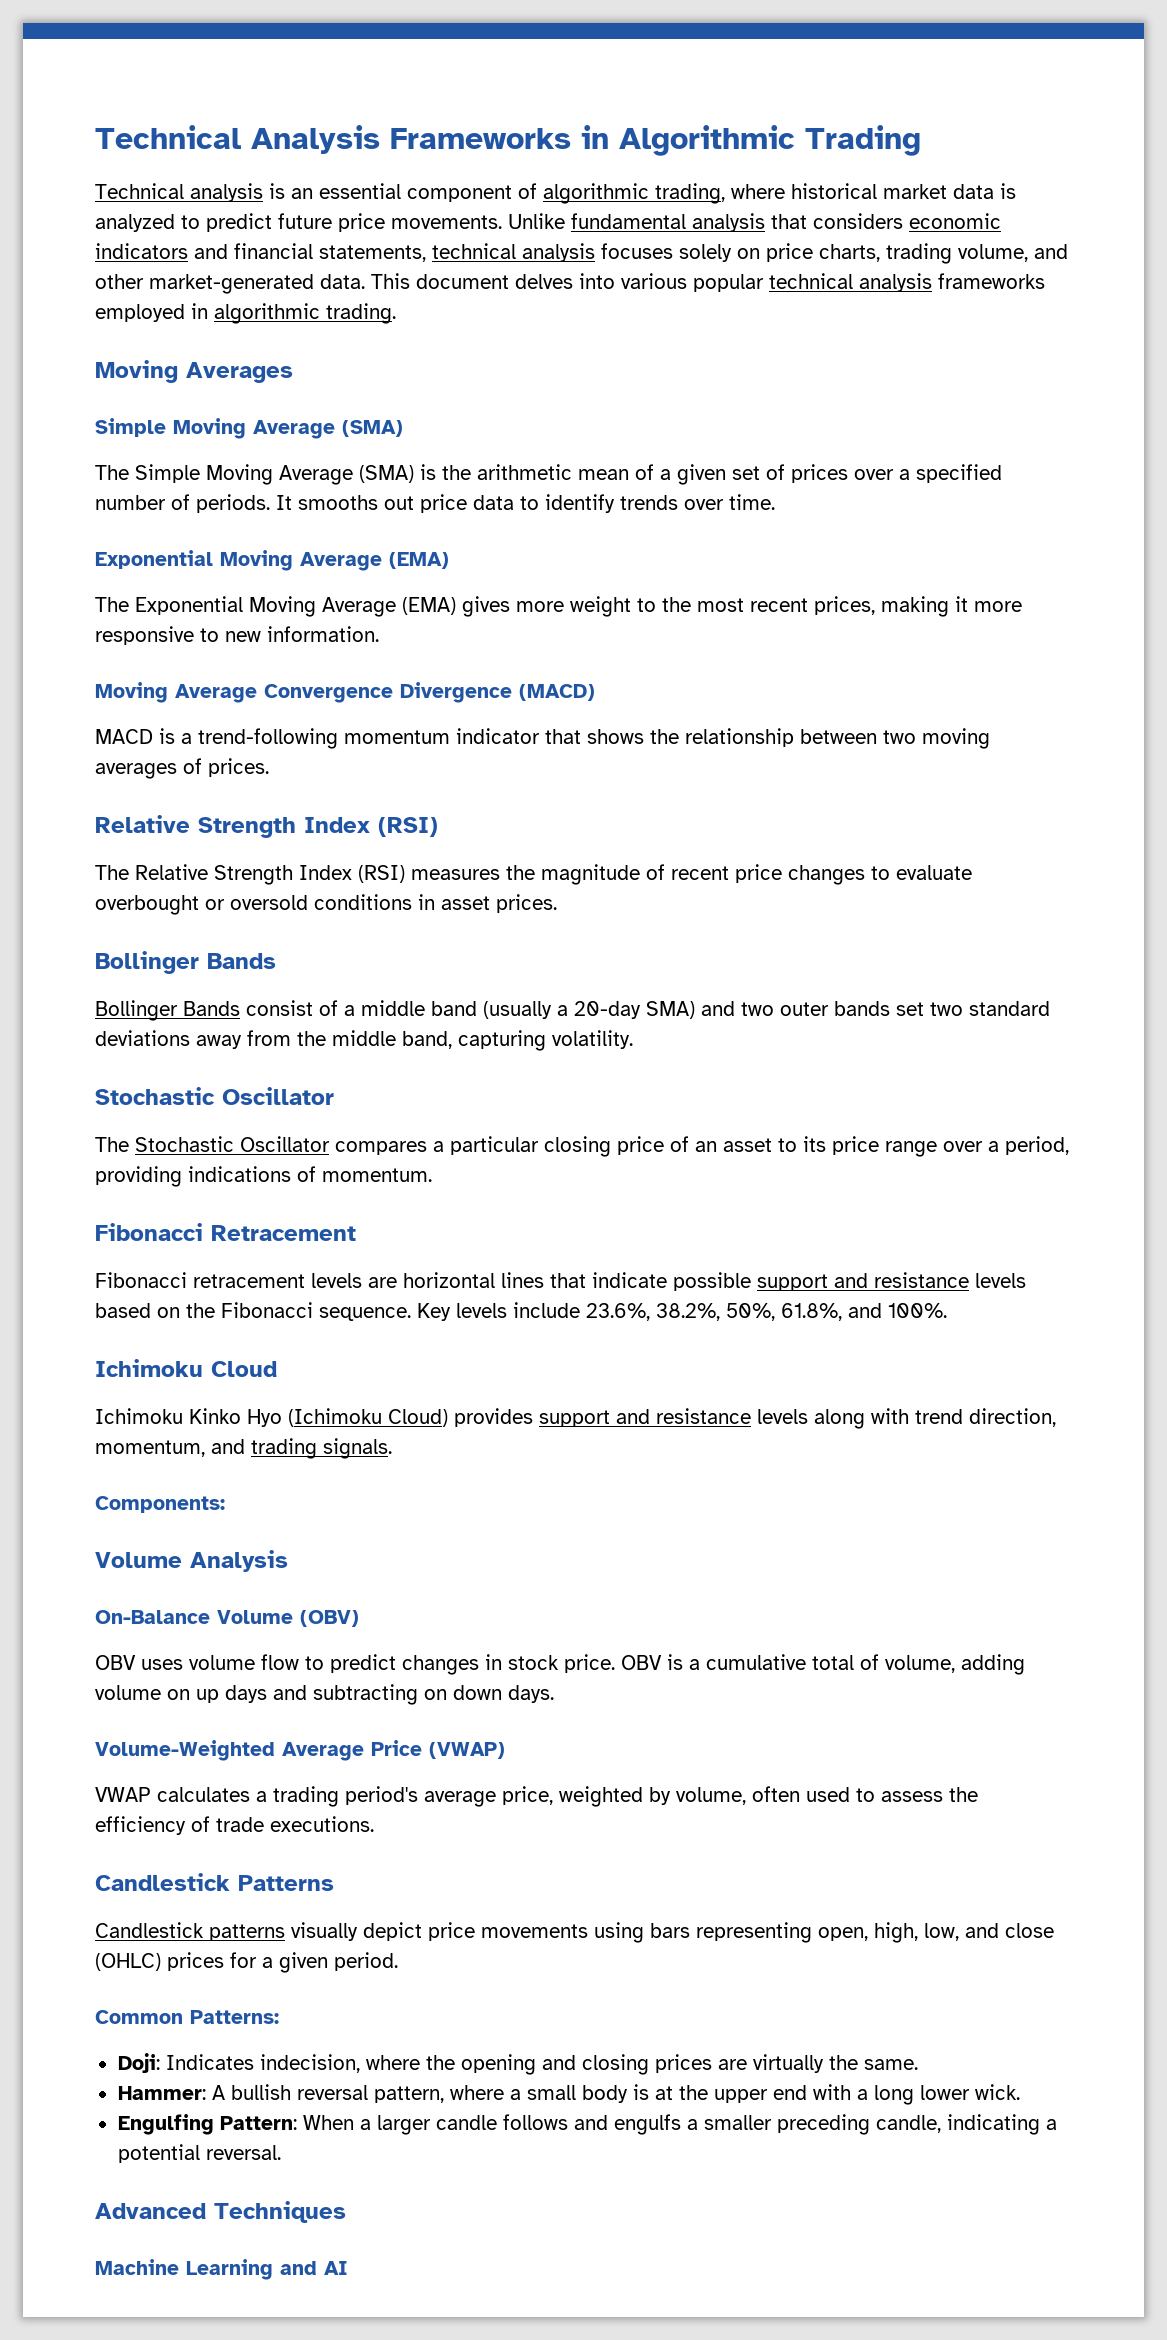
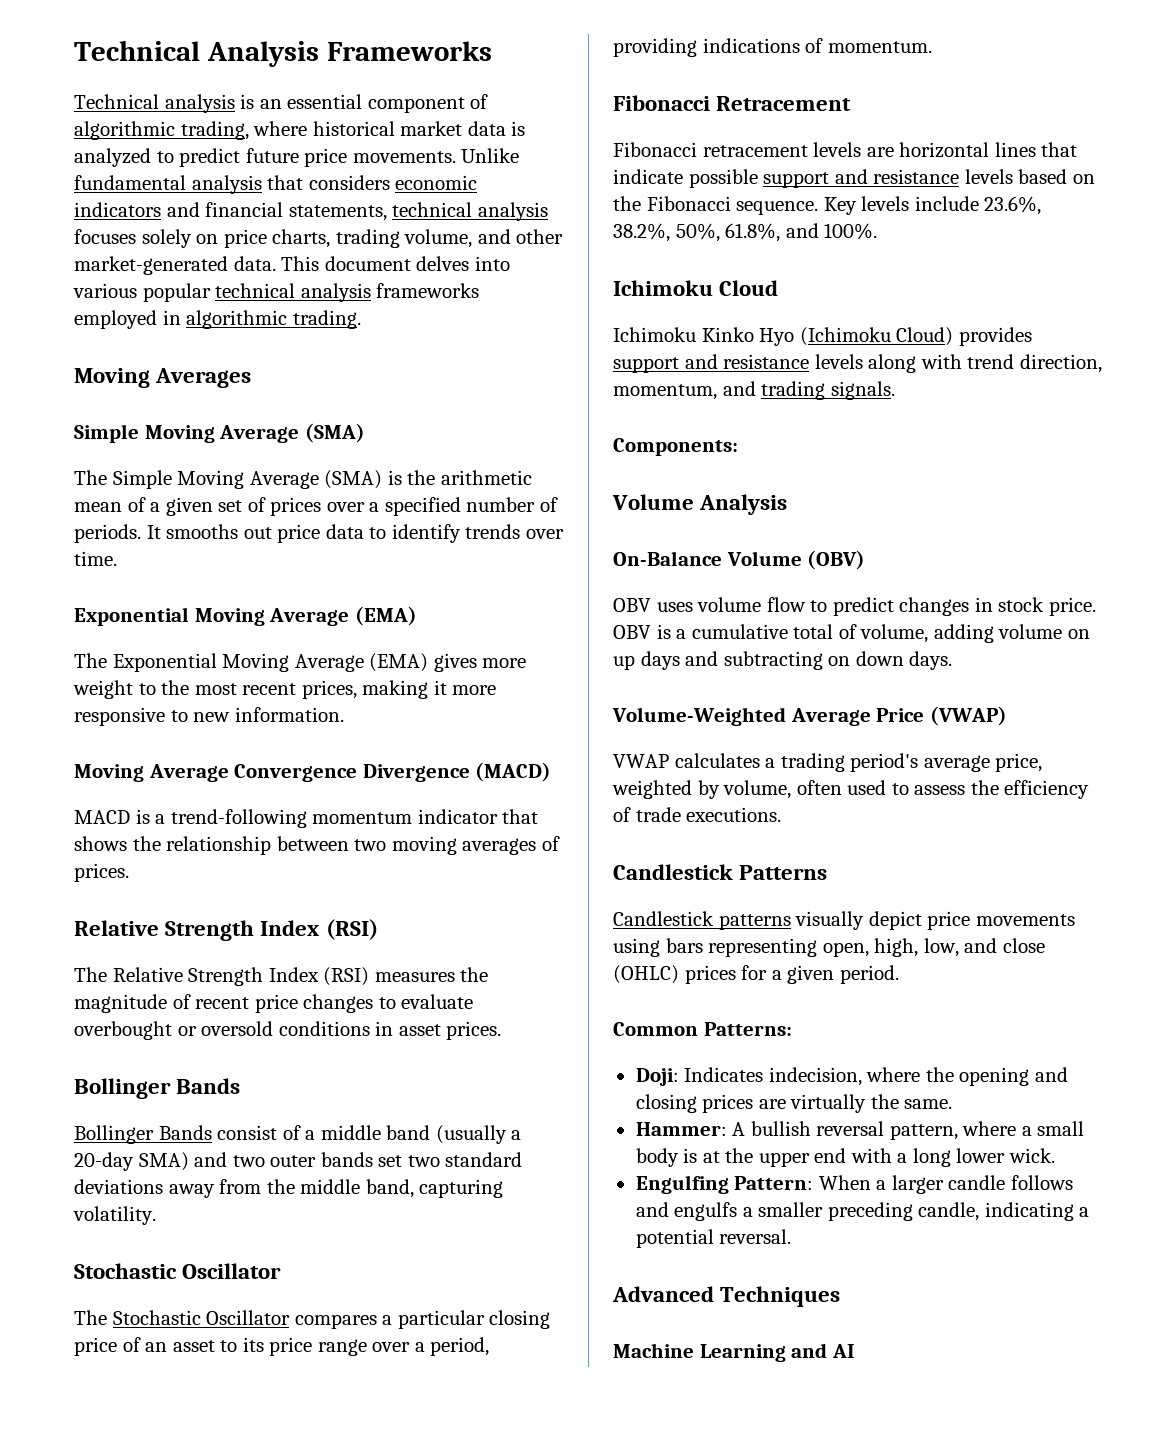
- Technical Analysis Frameworks in Algorithmic Trading
+ Technical Analysis Frameworks

